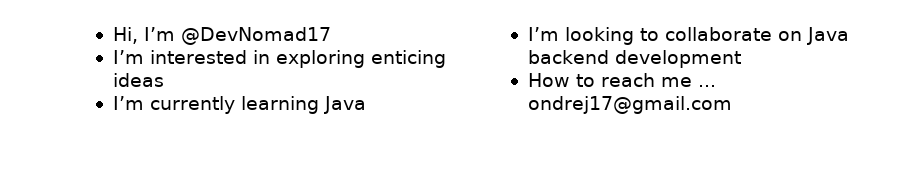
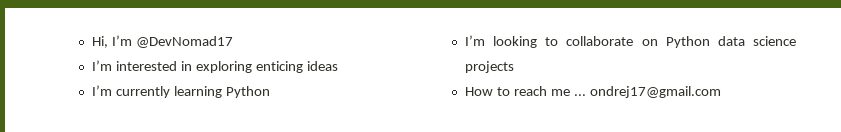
- I’m currently learning Java
+ I’m currently learning Python
- I’m looking to collaborate on Java backend development
+ I’m looking to collaborate on Python data science projects

